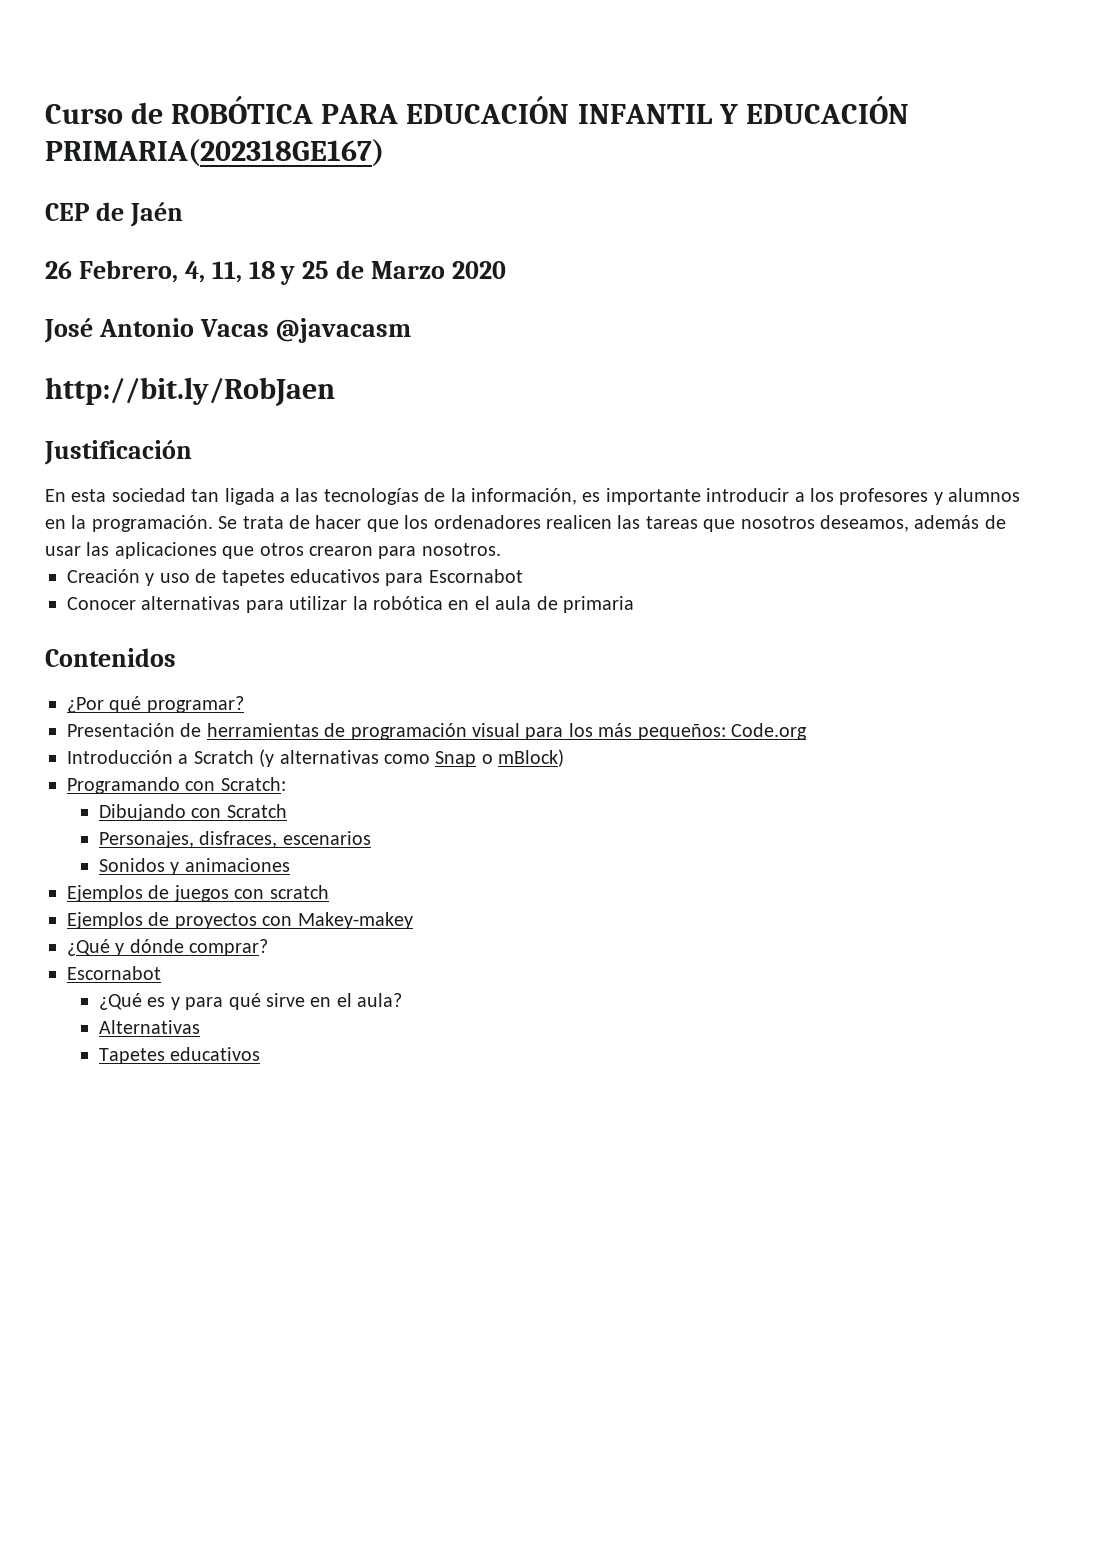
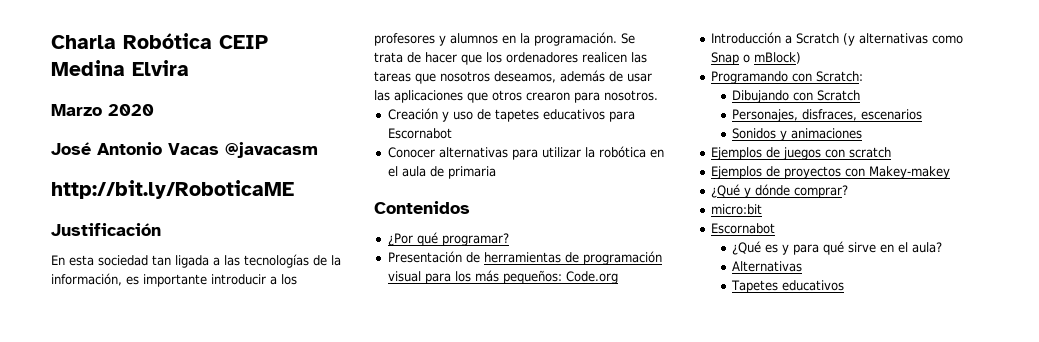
- Curso de ROBÓTICA PARA EDUCACIÓN INFANTIL Y EDUCACIÓN PRIMARIA(202318GE167)
- CEP de Jaén
- 26 Febrero, 4, 11, 18 y 25 de Marzo 2020
+ Charla Robótica CEIP Medina Elvira
+ Marzo 2020
- http://bit.ly/RobJaen
+ http://bit.ly/RoboticaME
+ micro:bit

